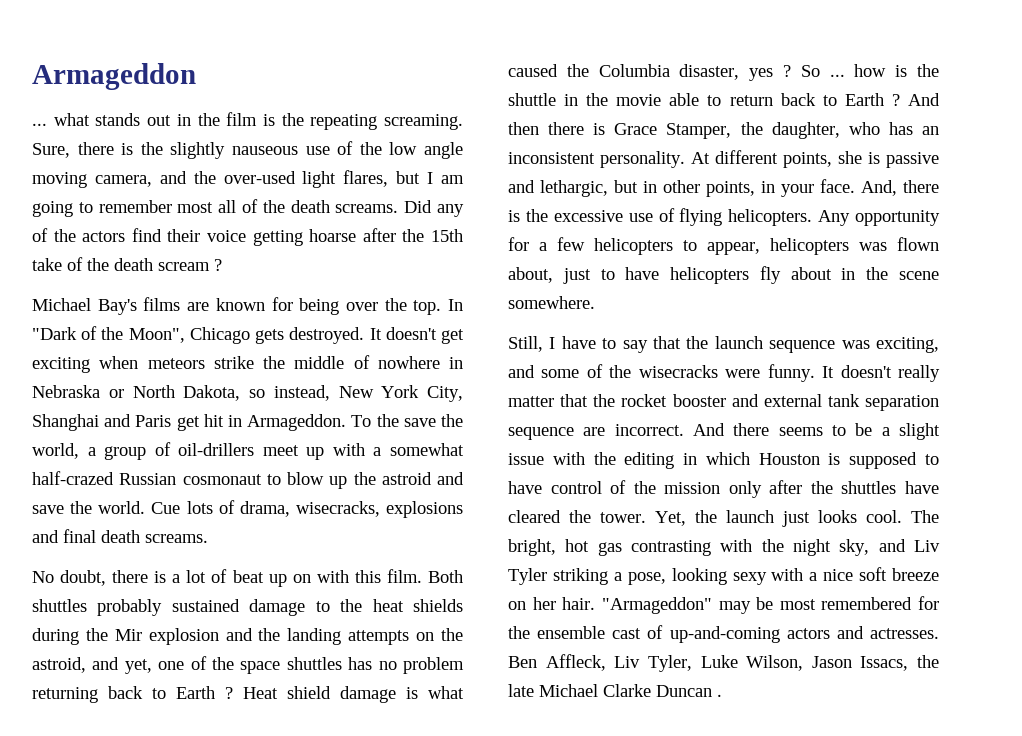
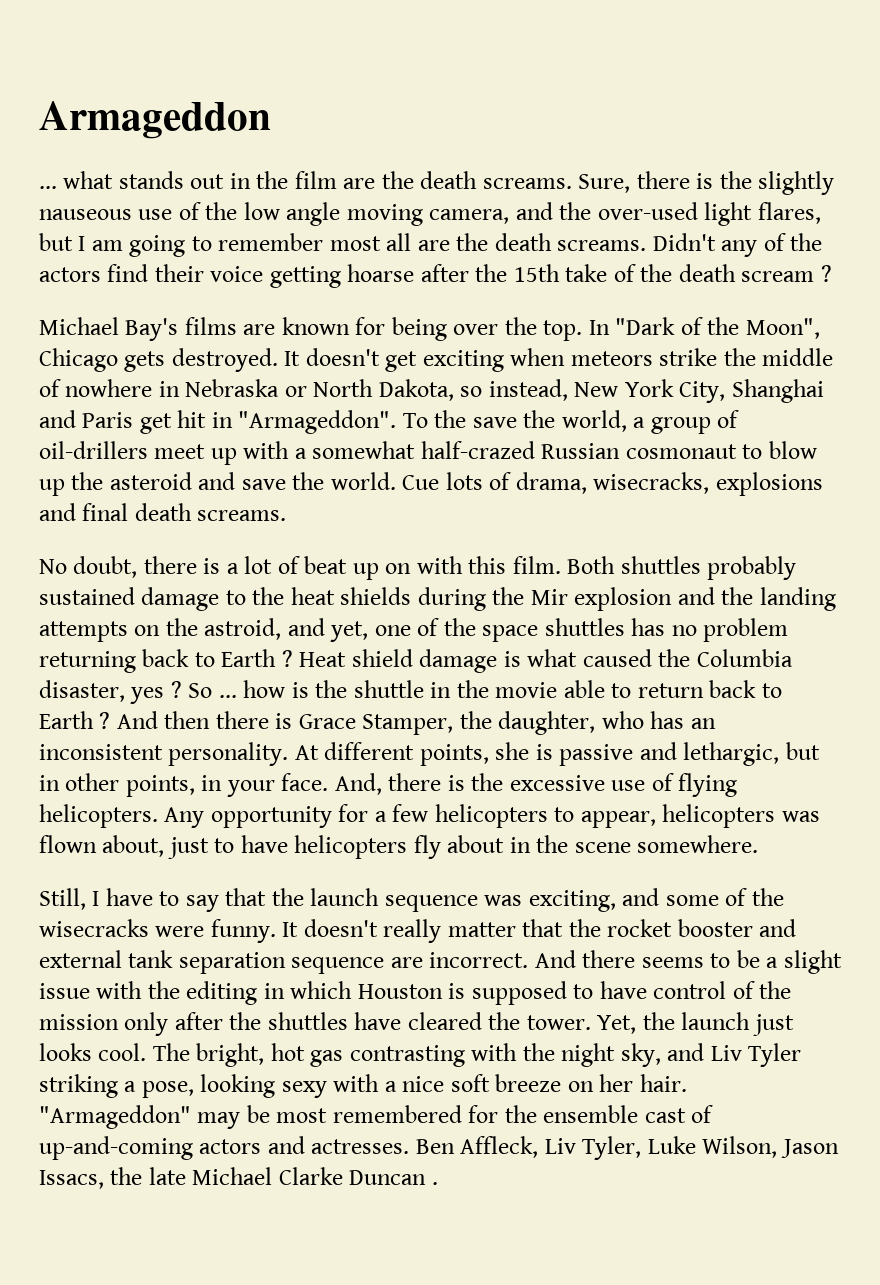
- ... what stands out in the film is the repeating screaming.
+ ... what stands out in the film are the death screams.
- Sure, there is the slightly nauseous use of the low angle moving camera, and the over-used light flares, but I am going to remember most all of the death screams. Did any of the actors find their voice getting hoarse after the 15th take of the death scream ?
+ Sure, there is the slightly nauseous use of the low angle moving camera, and the over-used light flares, but I am going to remember most all are the death screams. Didn't any of the actors find their voice getting hoarse after the 15th take of the death scream ?
- It doesn't get exciting when meteors strike the middle of nowhere in Nebraska or North Dakota, so instead, New York City, Shanghai and Paris get hit in Armageddon.
+ It doesn't get exciting when meteors strike the middle of nowhere in Nebraska or North Dakota, so instead, New York City, Shanghai and Paris get hit in "Armageddon".
- To the save the world, a group of oil-drillers meet up with a somewhat half-crazed Russian cosmonaut to blow up the astroid and save the world.
+ To the save the world, a group of oil-drillers meet up with a somewhat half-crazed Russian cosmonaut to blow up the asteroid and save the world.

